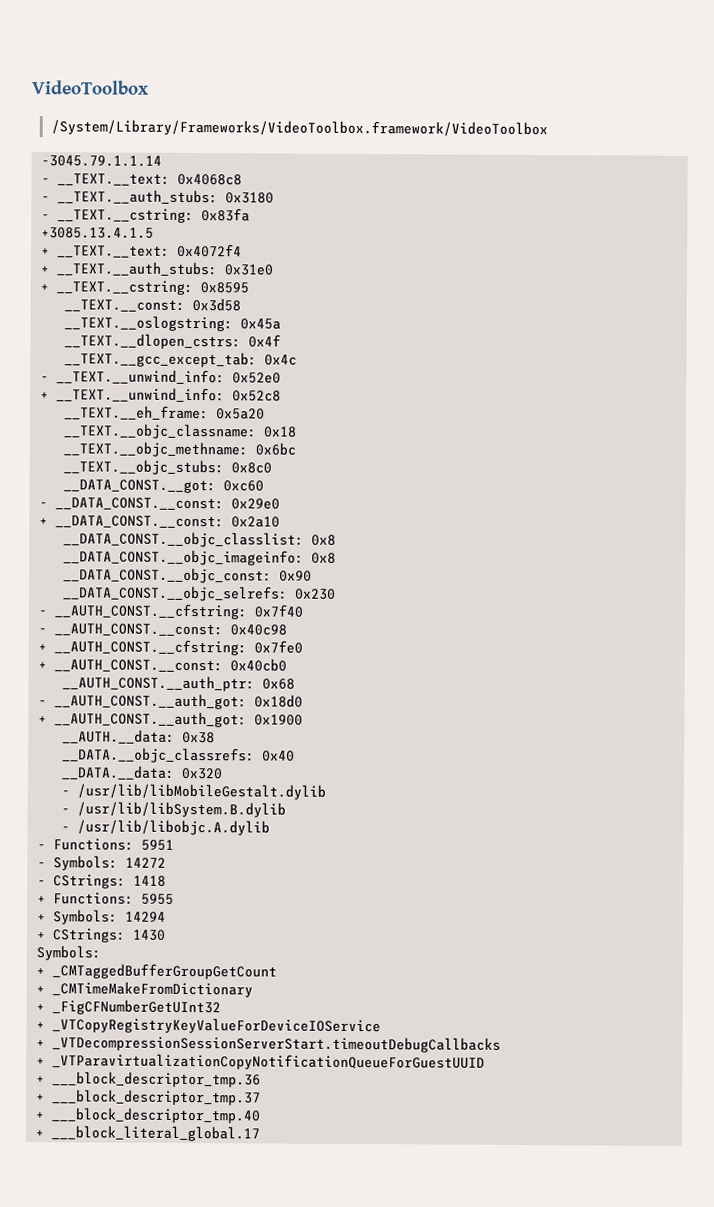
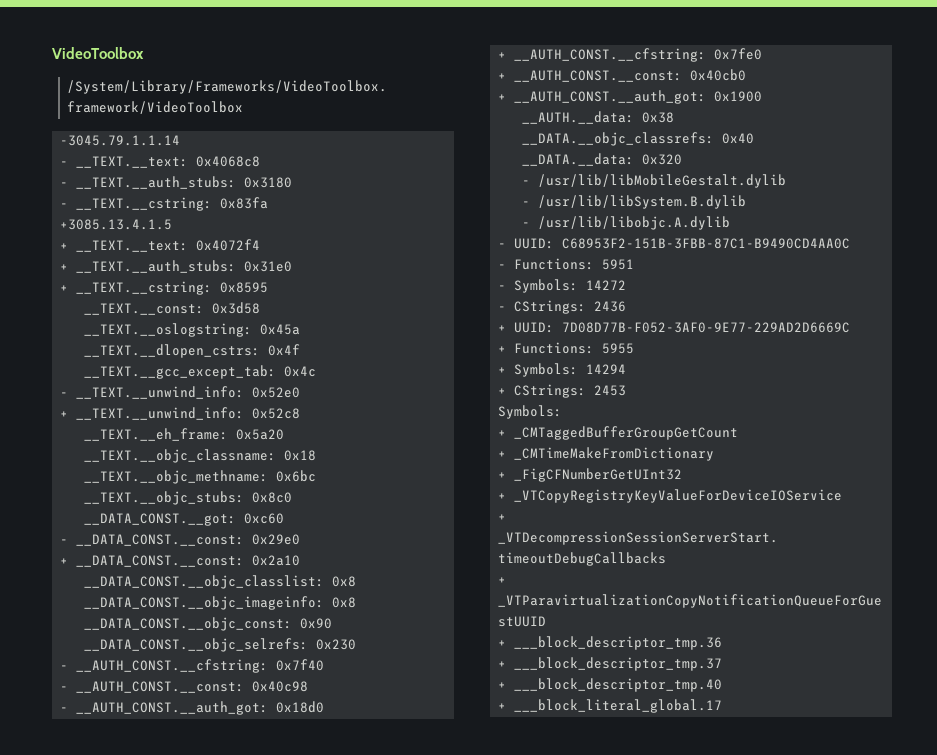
+ - __AUTH_CONST.__auth_got: 0x18d0
- __AUTH_CONST.__auth_ptr: 0x68
- - __AUTH_CONST.__auth_got: 0x18d0
+ - UUID: C68953F2-151B-3FBB-87C1-B9490CD4AA0C
- - CStrings: 1418
+ - CStrings: 2436
+ + UUID: 7D08D77B-F052-3AF0-9E77-229AD2D6669C
- + CStrings: 1430
+ + CStrings: 2453

